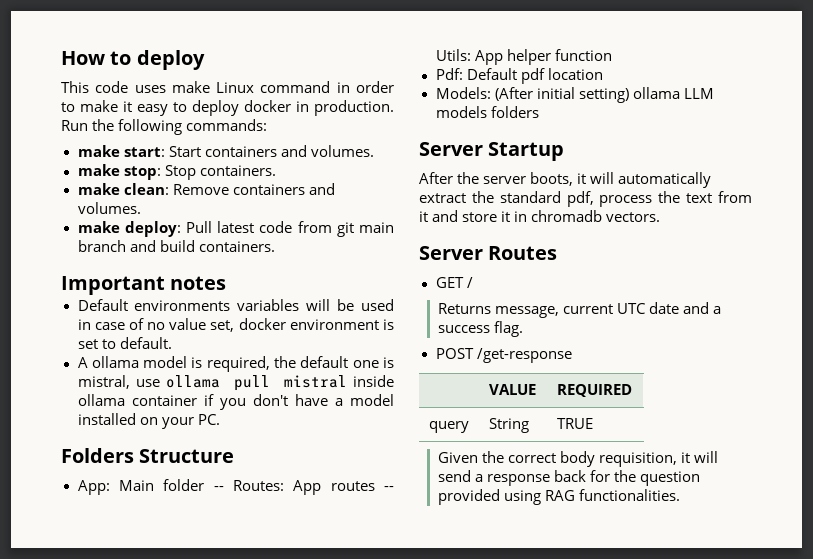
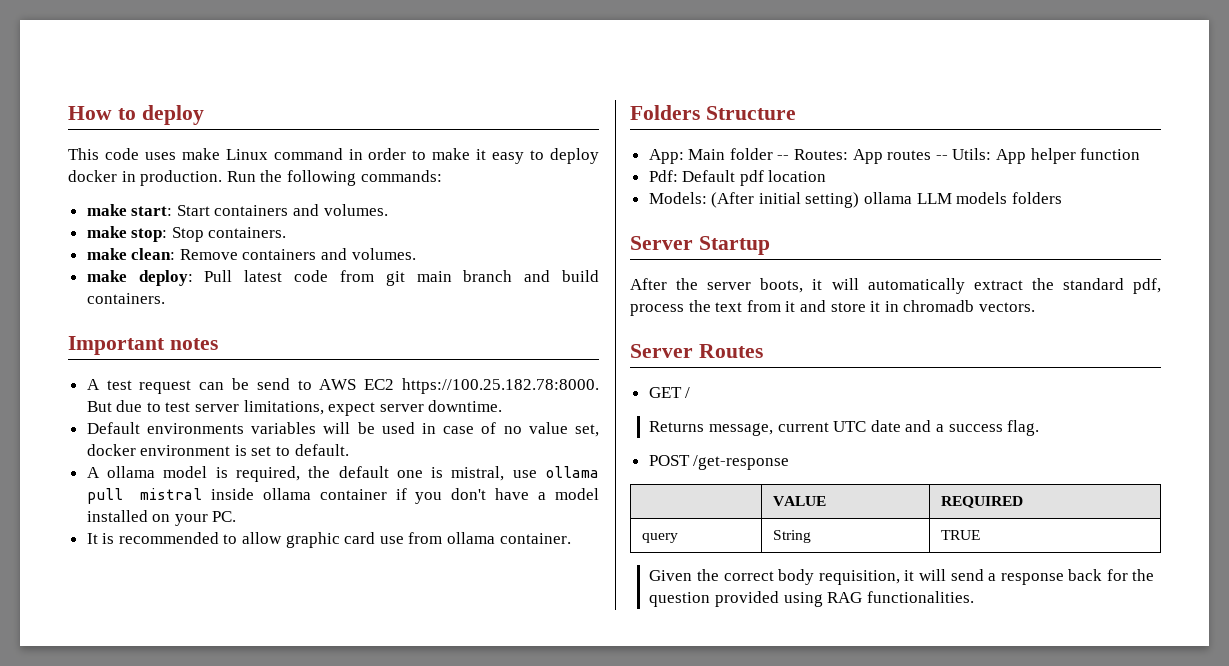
+ A test request can be send to AWS EC2 https://100.25.182.78:8000. But due to test server limitations, expect server downtime.
+ It is recommended to allow graphic card use from ollama container.

